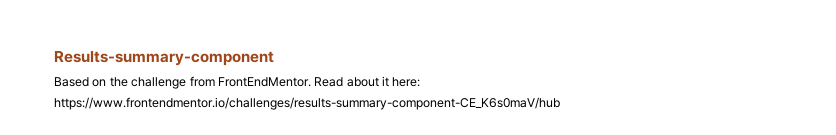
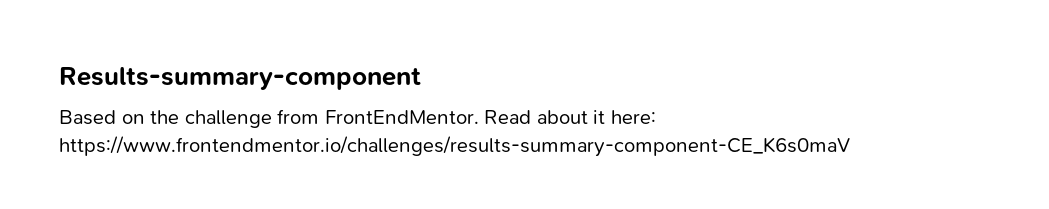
- Read about it here: https://www.frontendmentor.io/challenges/results-summary-component-CE_K6s0maV/hub
+ Read about it here: https://www.frontendmentor.io/challenges/results-summary-component-CE_K6s0maV

